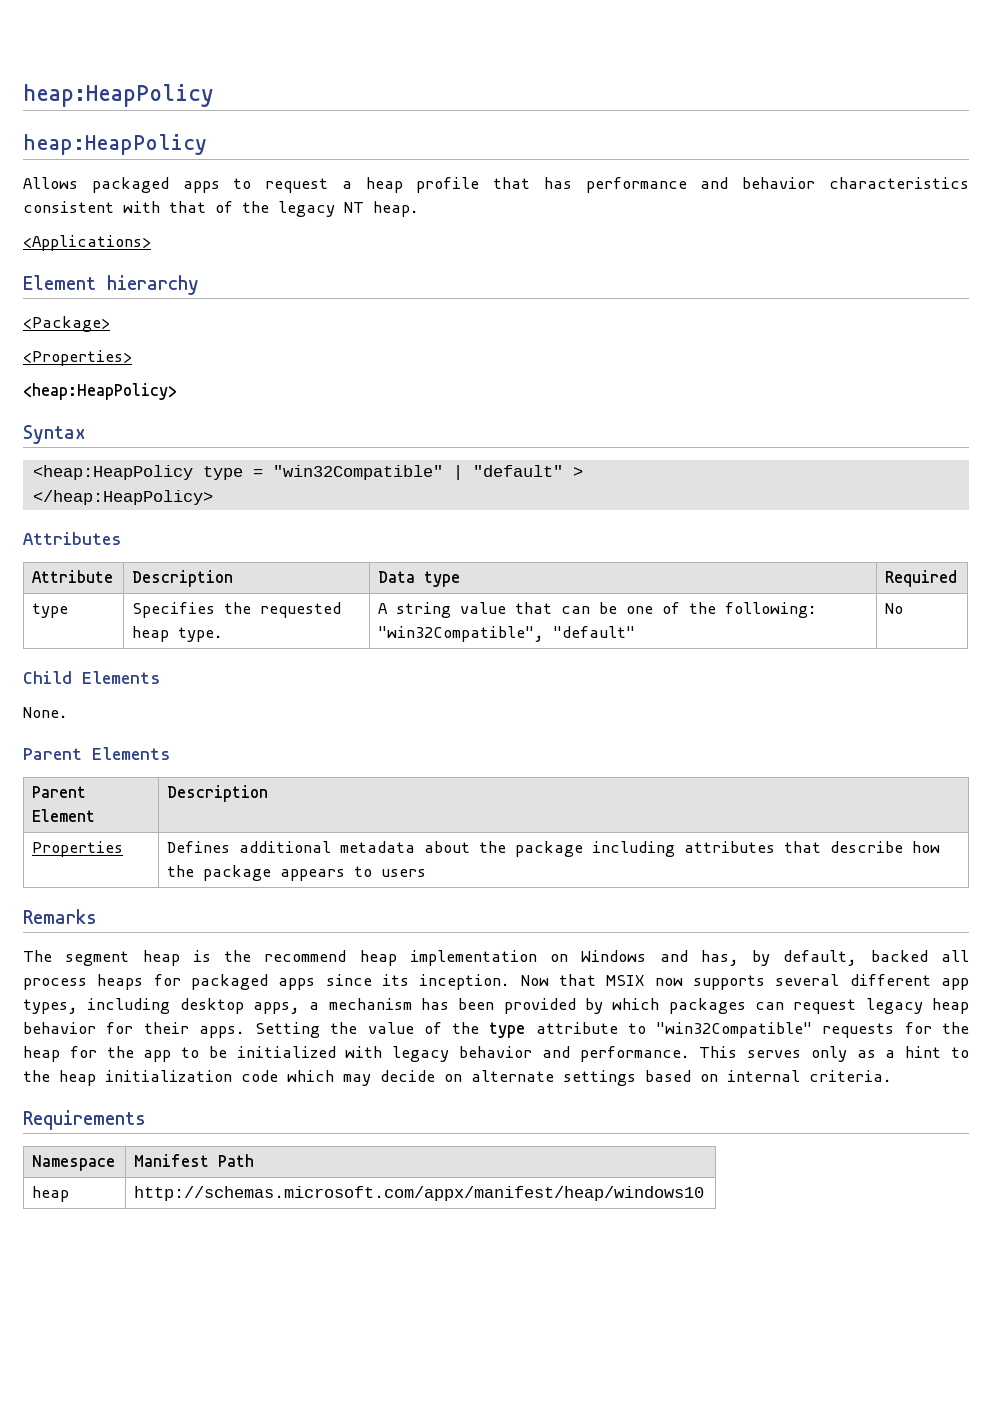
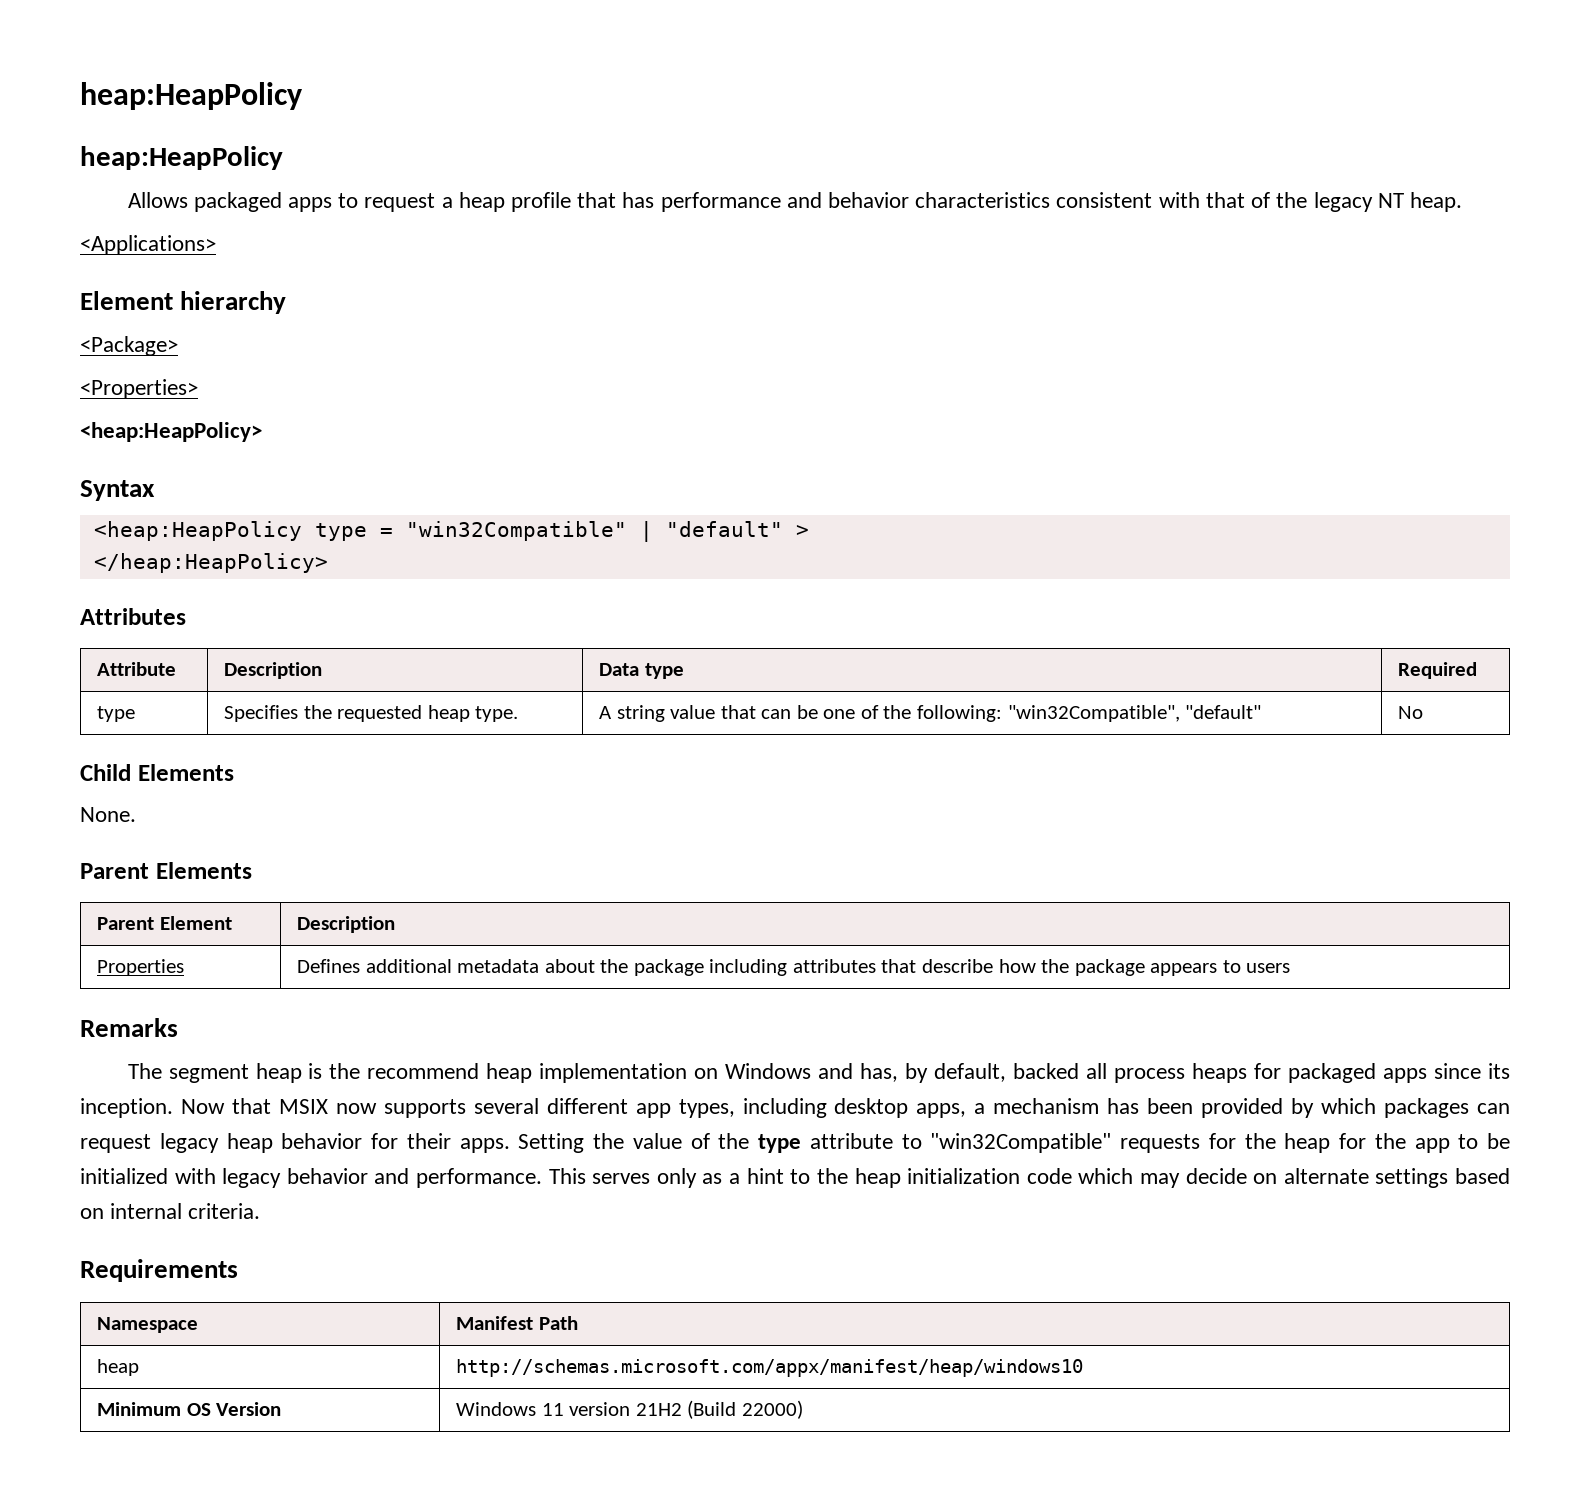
+ Minimum OS Version | Windows 11 version 21H2 (Build 22000)

